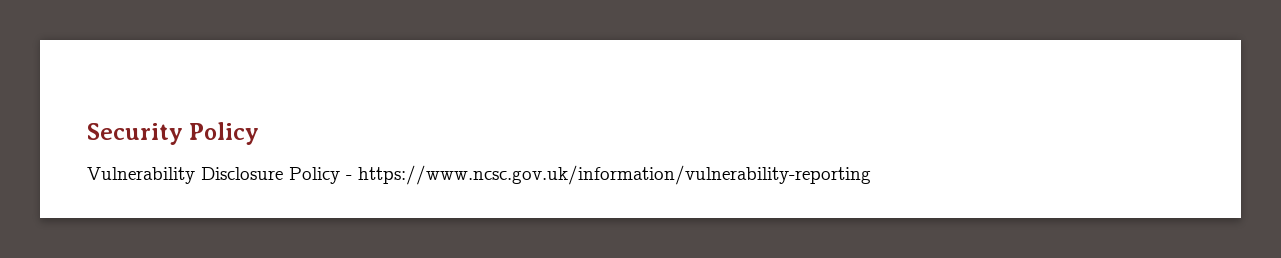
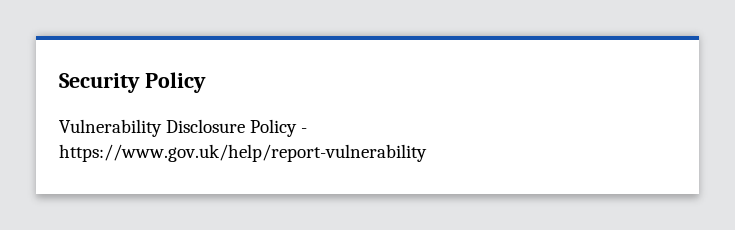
- Vulnerability Disclosure Policy - https://www.ncsc.gov.uk/information/vulnerability-reporting
+ Vulnerability Disclosure Policy - https://www.gov.uk/help/report-vulnerability

